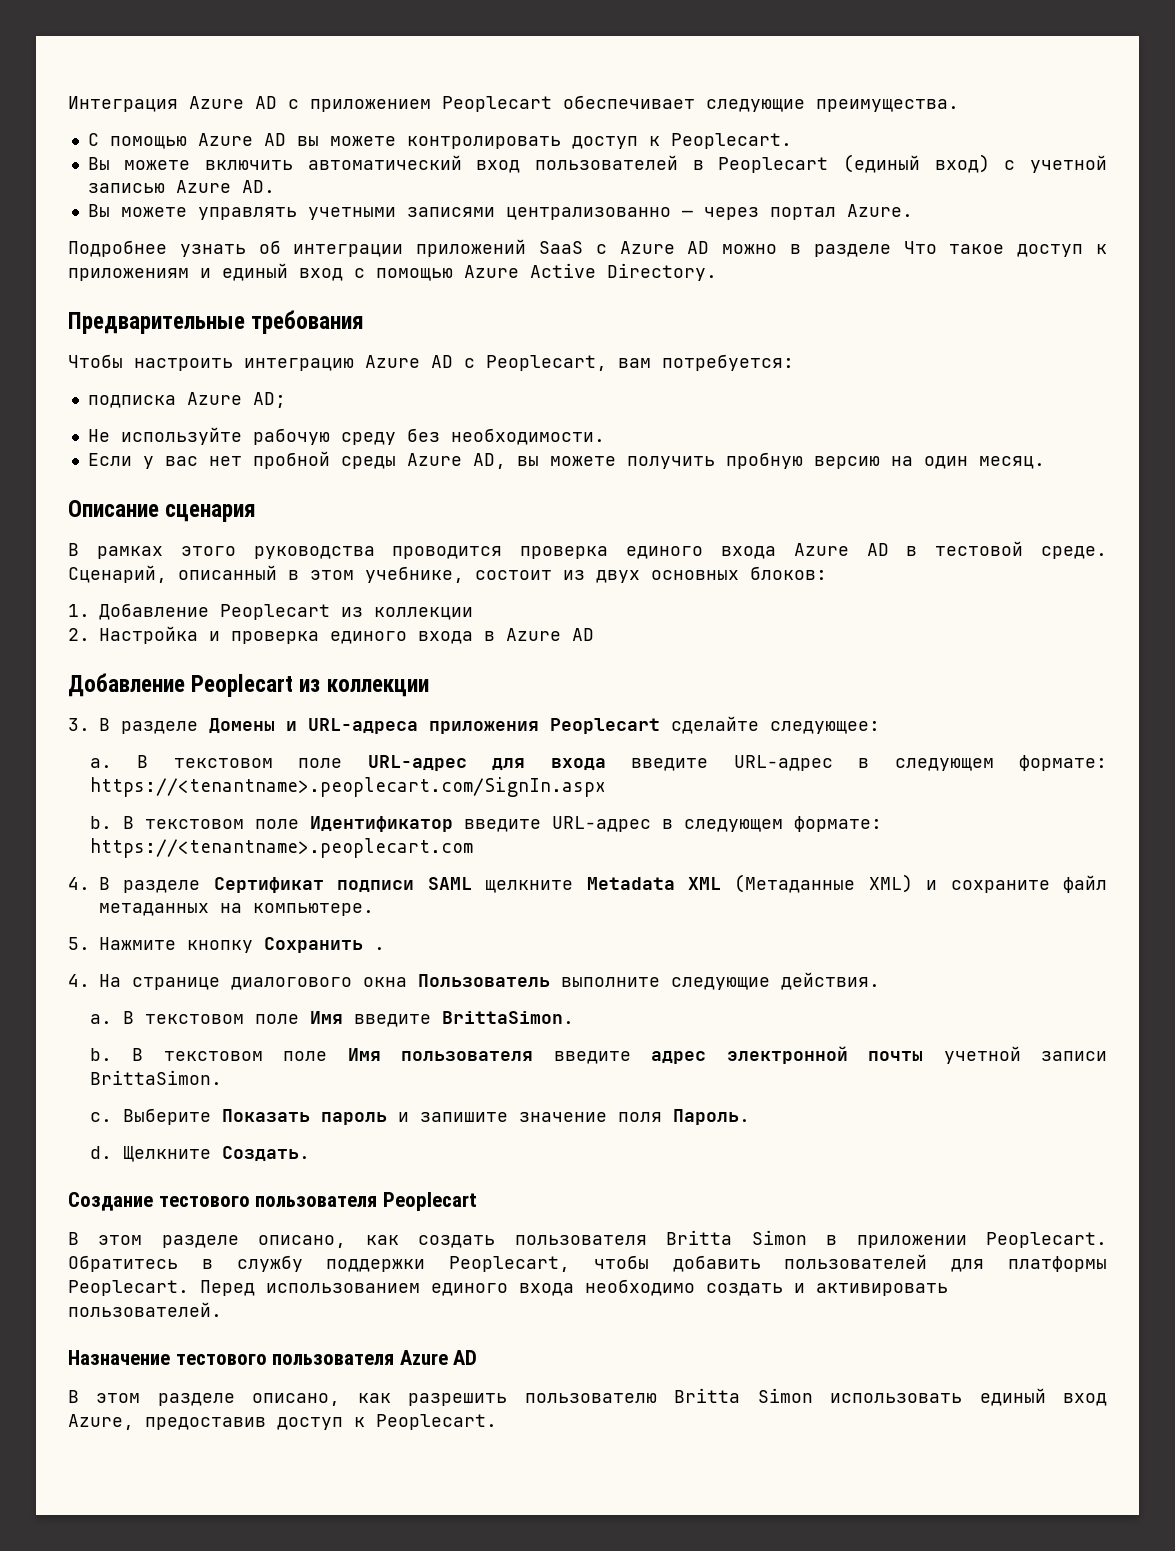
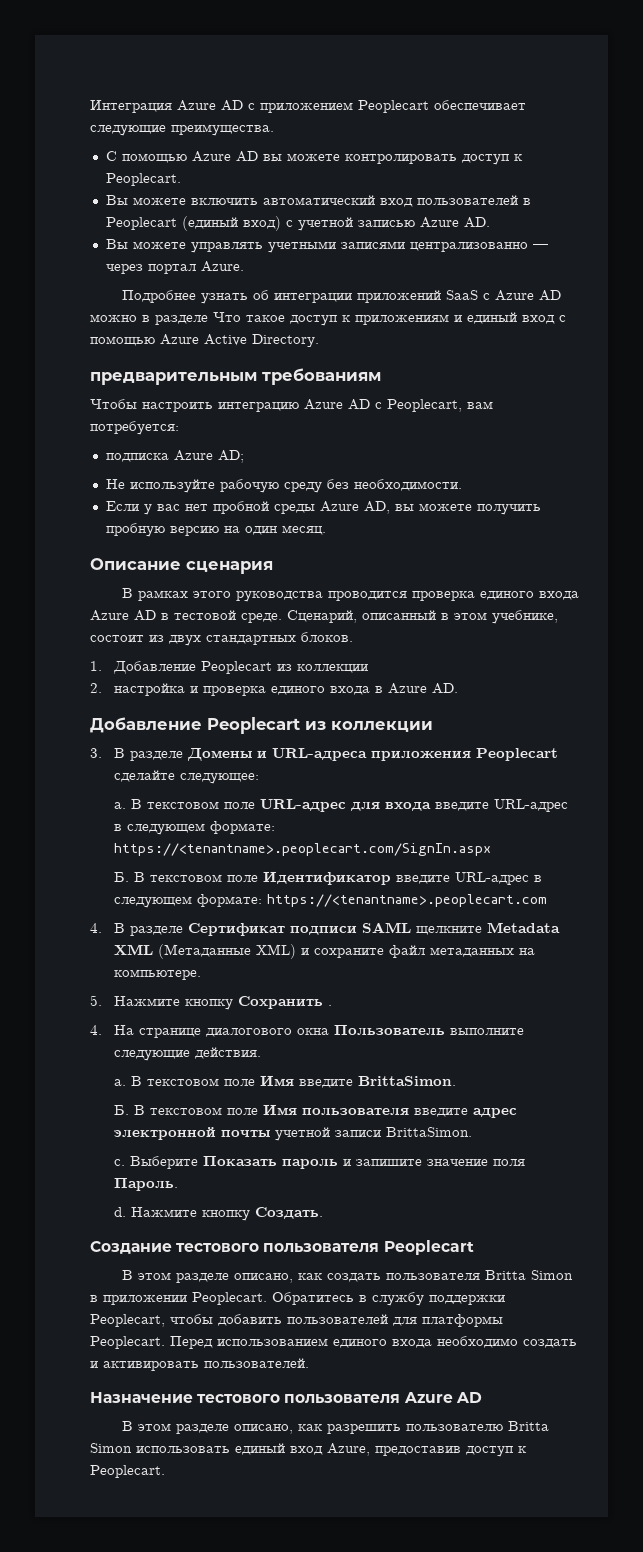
- Предварительные требования
+ предварительным требованиям
- Сценарий, описанный в этом учебнике, состоит из двух основных блоков:
+ Сценарий, описанный в этом учебнике, состоит из двух стандартных блоков.
- 2. Настройка и проверка единого входа в Azure AD
+ 2. настройка и проверка единого входа в Azure AD.
- b. В текстовом поле Идентификатор введите URL-адрес в следующем формате: https://<tenantname>.peoplecart.com
+ Б. В текстовом поле Идентификатор введите URL-адрес в следующем формате: https://<tenantname>.peoplecart.com
- b. В текстовом поле Имя пользователя введите адрес электронной почты учетной записи BrittaSimon.
+ Б. В текстовом поле Имя пользователя введите адрес электронной почты учетной записи BrittaSimon.
- Щелкните Создать.
+ Нажмите кнопку Создать.

